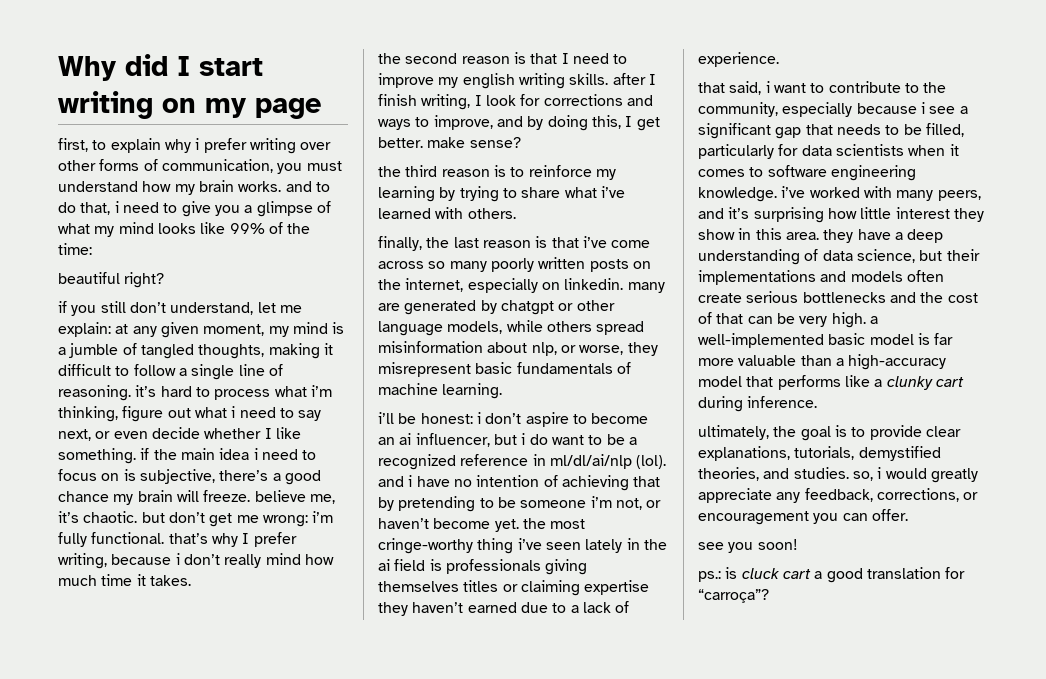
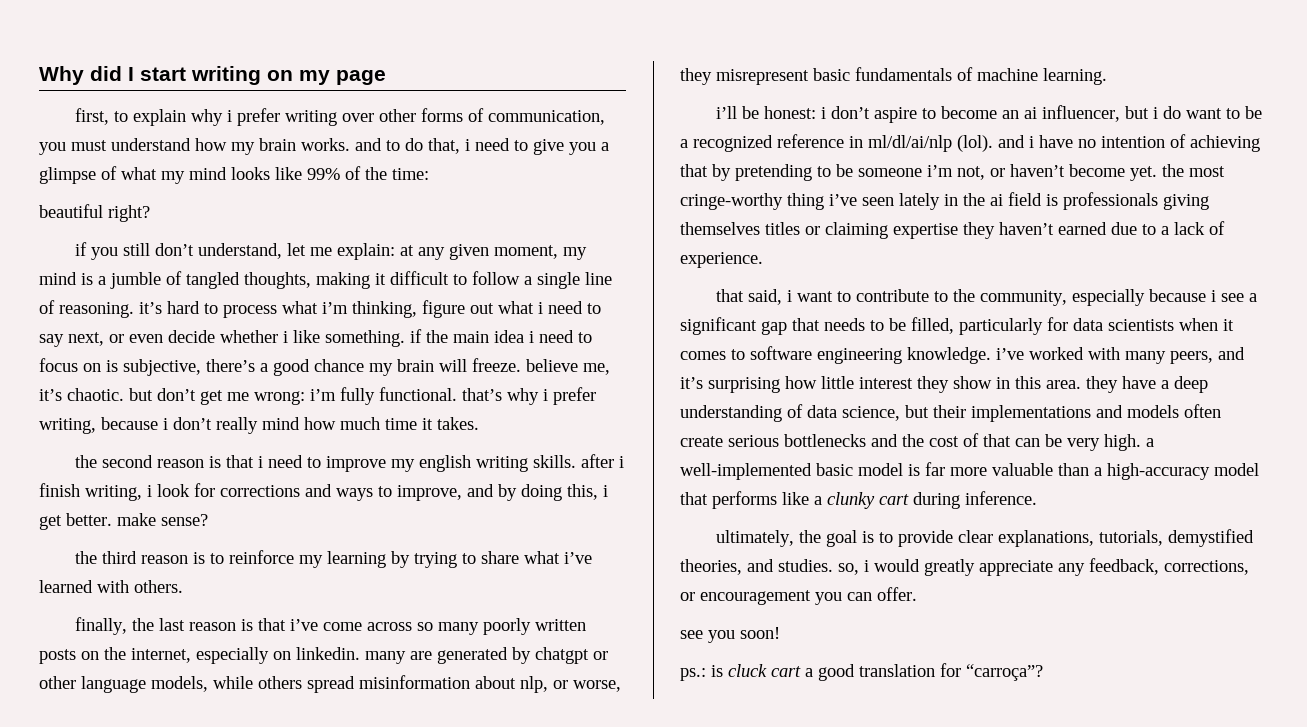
- at any given moment, my mind is a jumble of tangled thoughts, making it difficult to follow a single line of reasoning. it’s hard to process what i’m thinking, figure out what i need to say next, or even decide whether I like something. if the main idea i need to focus on is subjective, there’s a good chance my brain will freeze. believe me, it’s chaotic. but don’t get me wrong:
+ at any given moment, my mind is a jumble of tangled thoughts, making it difficult to follow a single line of reasoning. it’s hard to process what i’m thinking, figure out what i need to say next, or even decide whether i like something. if the main idea i need to focus on is subjective, there’s a good chance my brain will freeze. believe me, it’s chaotic. but don’t get me wrong:
- i’m fully functional. that’s why I prefer writing, because i don’t really mind how much time it takes.
+ i’m fully functional. that’s why i prefer writing, because i don’t really mind how much time it takes.
- the second reason is that I need to improve my english writing skills. after I finish writing, I look for corrections and ways to improve, and by doing this, I get better. make sense?
+ the second reason is that i need to improve my english writing skills. after i finish writing, i look for corrections and ways to improve, and by doing this, i get better. make sense?

